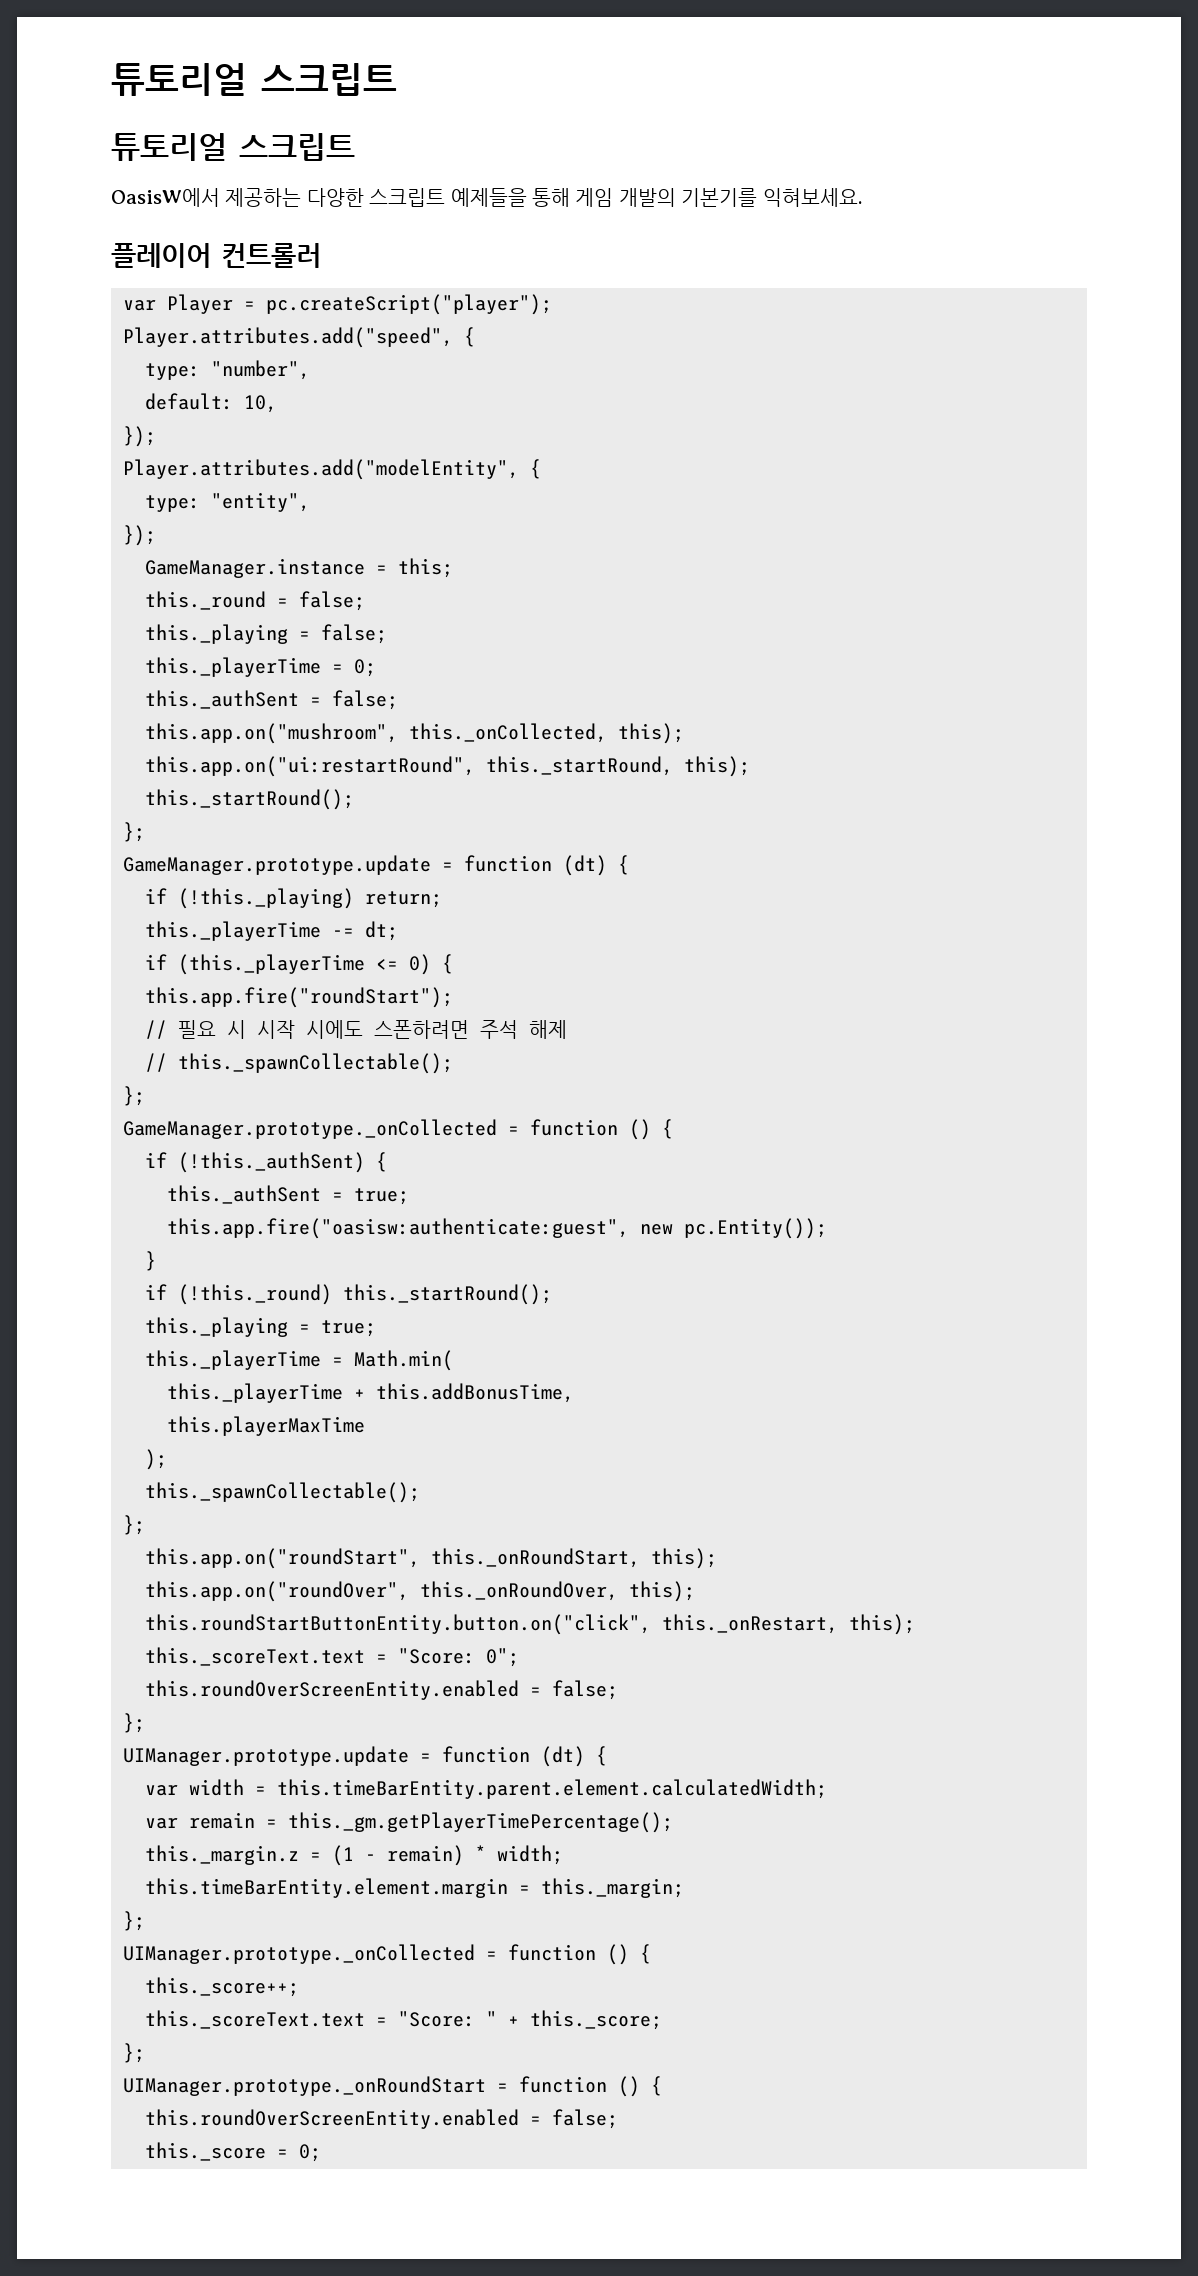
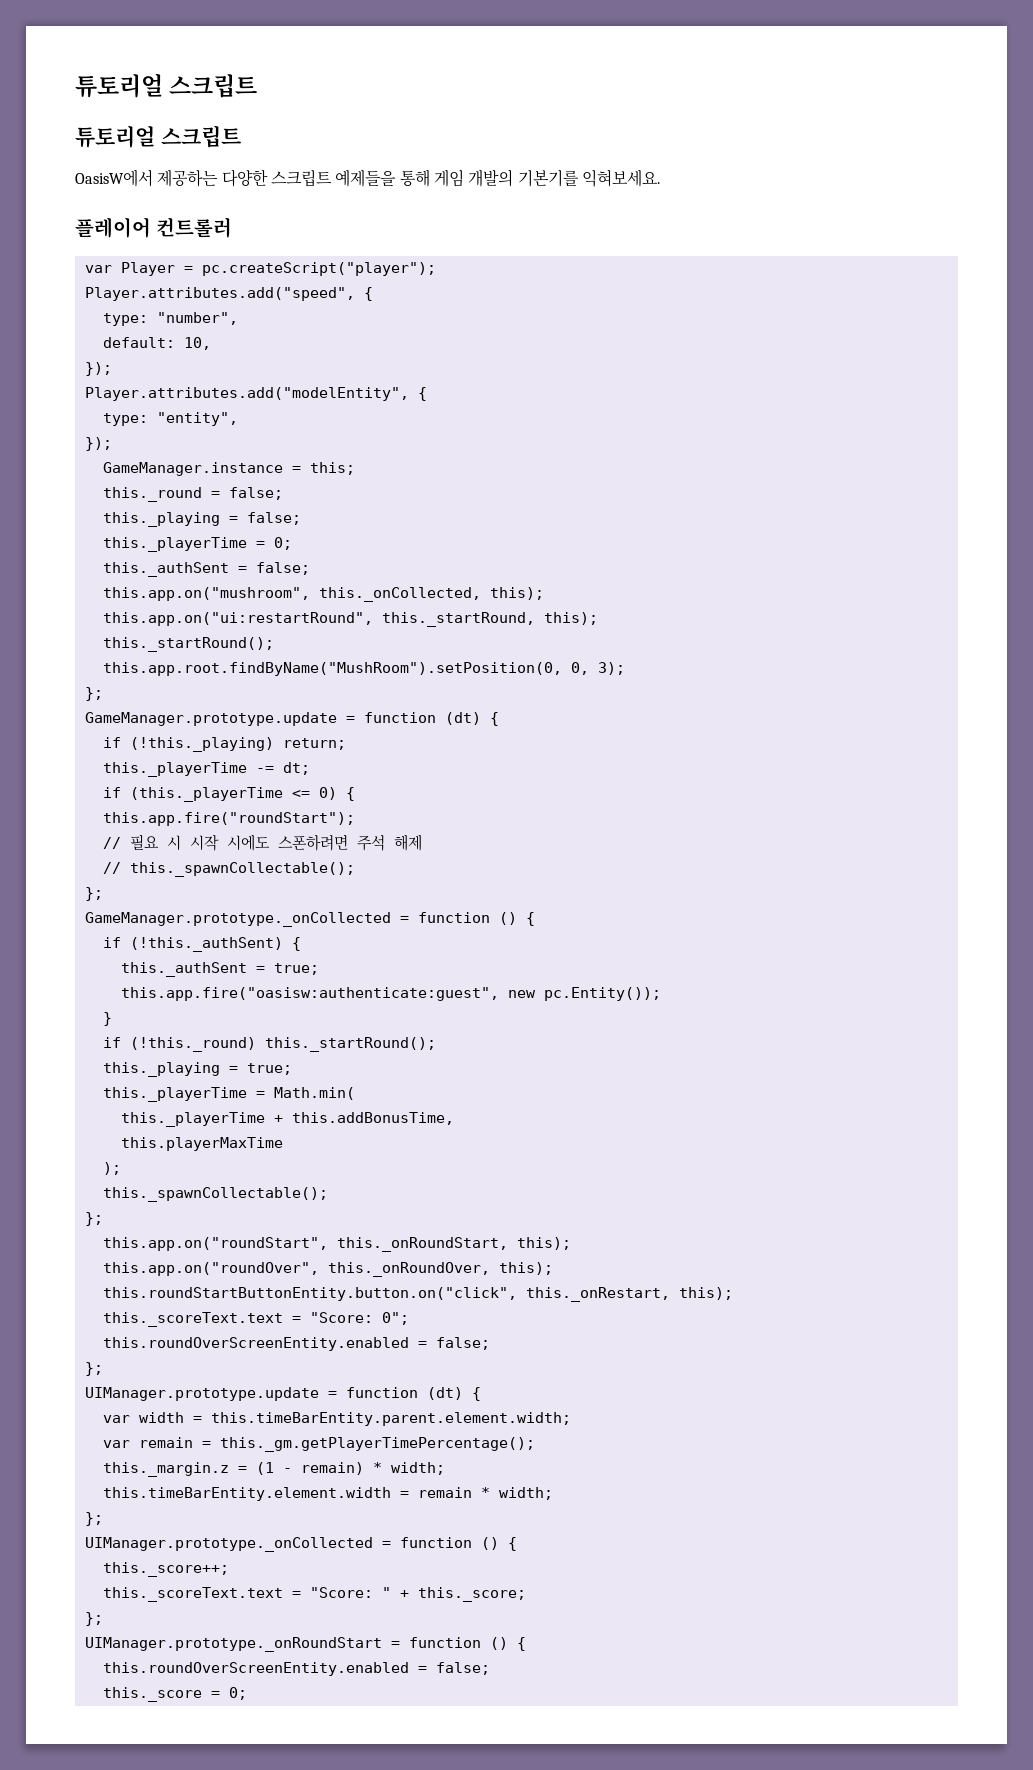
+ this.app.root.findByName("MushRoom").setPosition(0, 0, 3);
- var width = this.timeBarEntity.parent.element.calculatedWidth;
+ var width = this.timeBarEntity.parent.element.width;
- this.timeBarEntity.element.margin = this._margin;
+ this.timeBarEntity.element.width = remain * width;

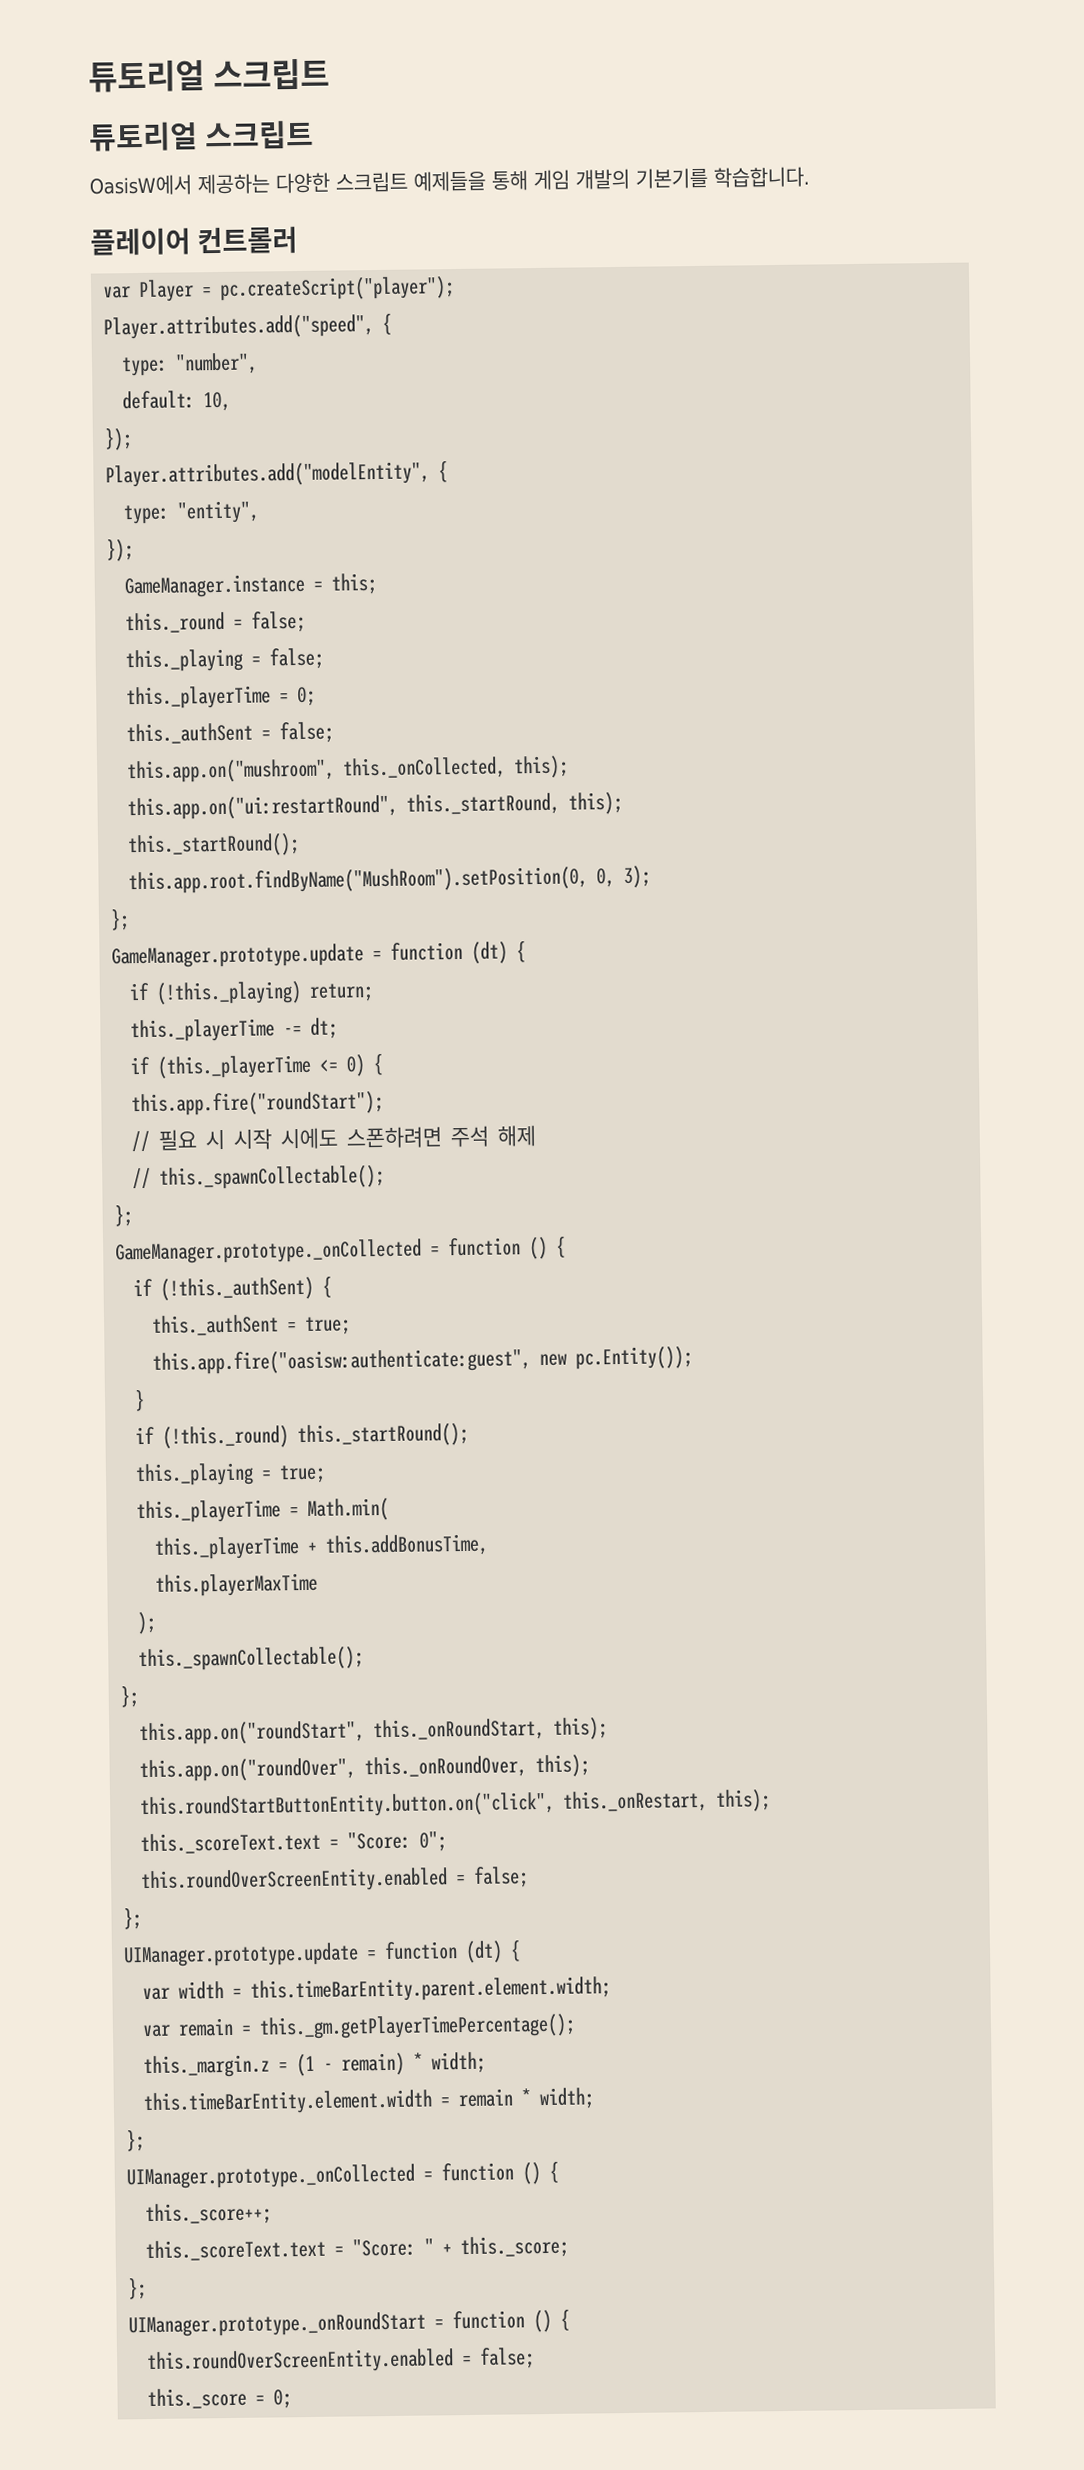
- OasisW에서 제공하는 다양한 스크립트 예제들을 통해 게임 개발의 기본기를 익혀보세요.
+ OasisW에서 제공하는 다양한 스크립트 예제들을 통해 게임 개발의 기본기를 학습합니다.

